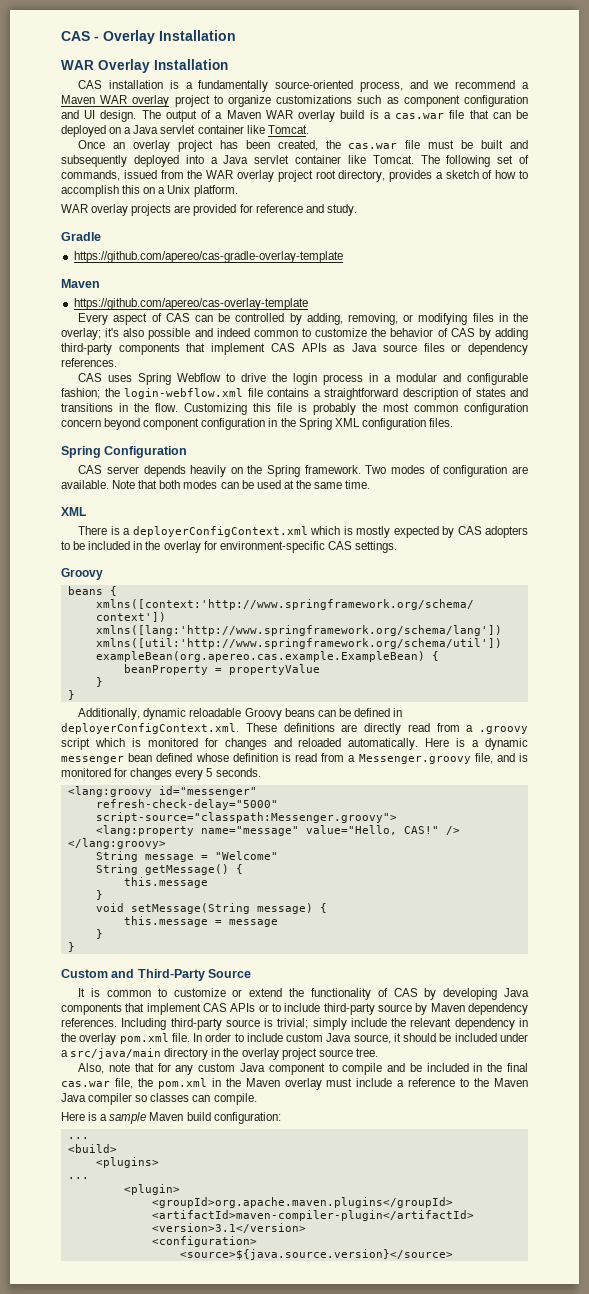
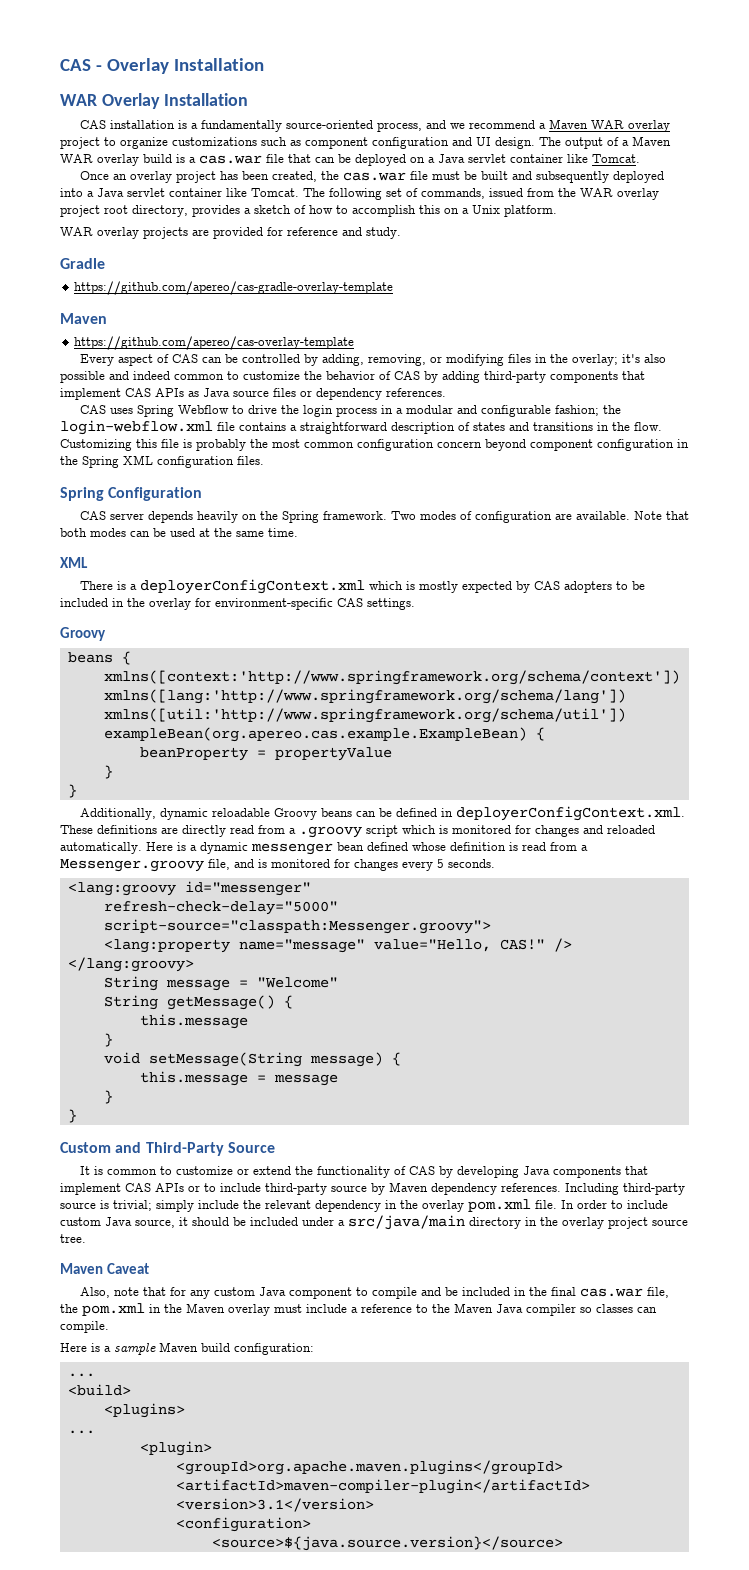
+ Maven Caveat

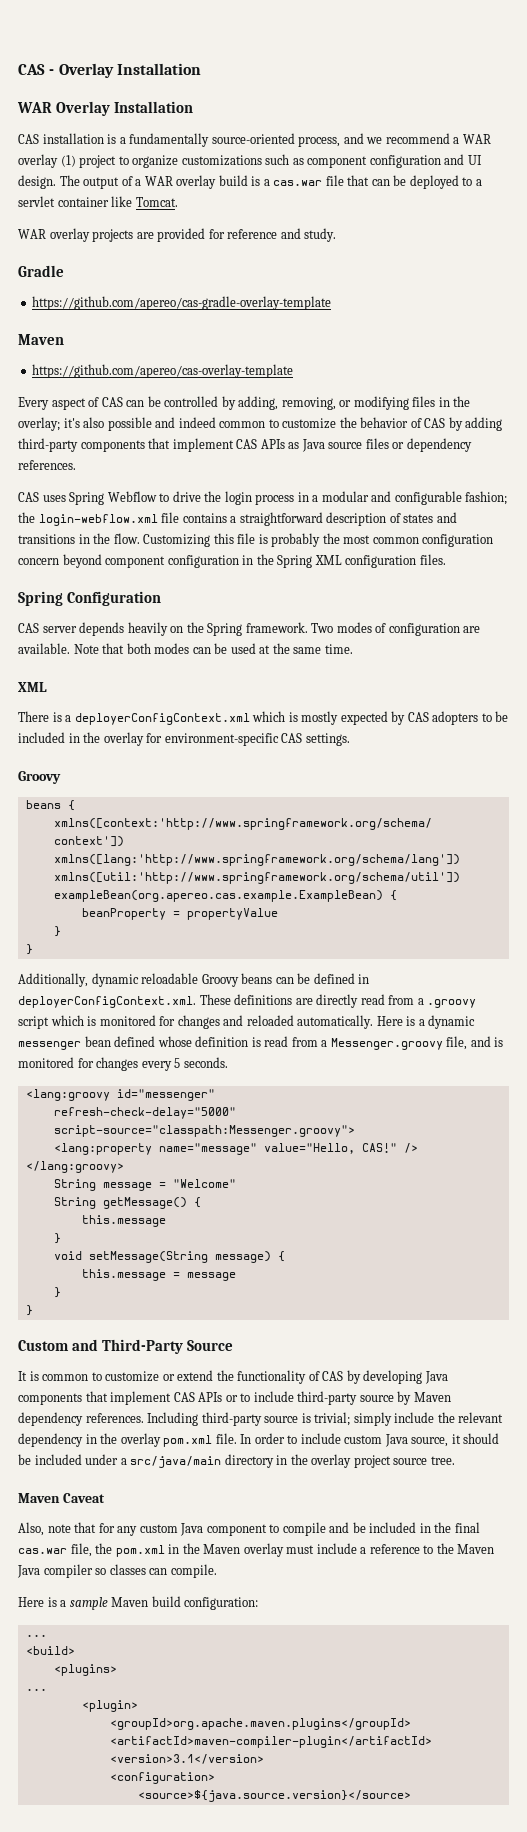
- CAS installation is a fundamentally source-oriented process, and we recommend a Maven WAR overlay project to organize customizations such as component configuration and UI design.
+ CAS installation is a fundamentally source-oriented process, and we recommend a WAR overlay (1) project to organize customizations such as component configuration and UI design.
- The output of a Maven WAR overlay build is a cas.war file that can be deployed on a Java servlet container like Tomcat.
- Once an overlay project has been created, the cas.war file must be built and subsequently deployed into a Java servlet container like Tomcat. The following set of commands, issued from the WAR overlay project root directory, provides a sketch of how to accomplish this on a Unix platform.
+ The output of a WAR overlay build is a cas.war file that can be deployed to a servlet container like Tomcat.

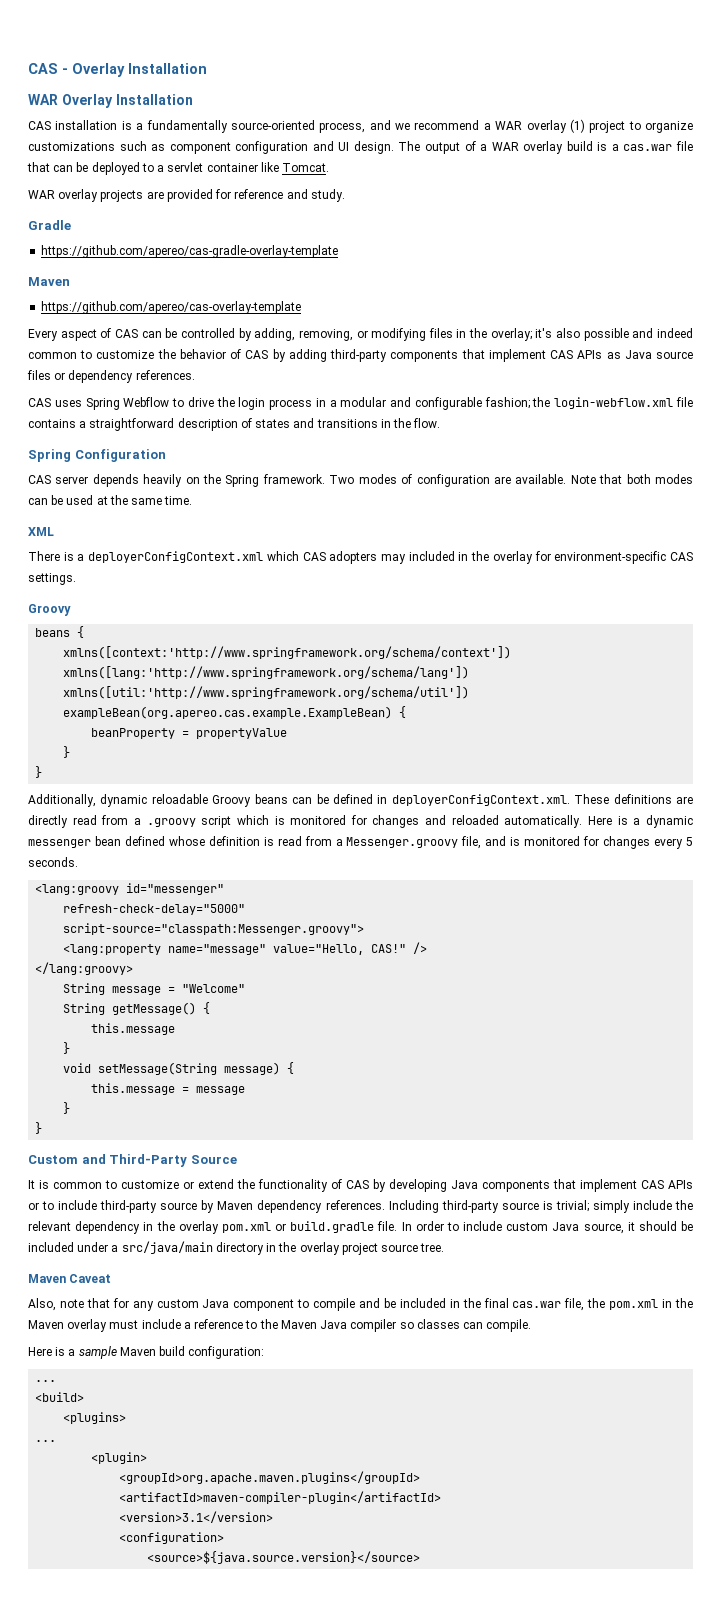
- Customizing this file is probably the most common configuration concern beyond component configuration in the Spring XML configuration files.
- There is a deployerConfigContext.xml which is mostly expected by CAS adopters to be included in the overlay for environment-specific CAS settings.
+ There is a deployerConfigContext.xml which CAS adopters may included in the overlay for environment-specific CAS settings.
- Including third-party source is trivial; simply include the relevant dependency in the overlay pom.xml file.
+ Including third-party source is trivial; simply include the relevant dependency in the overlay pom.xml or build.gradle file.

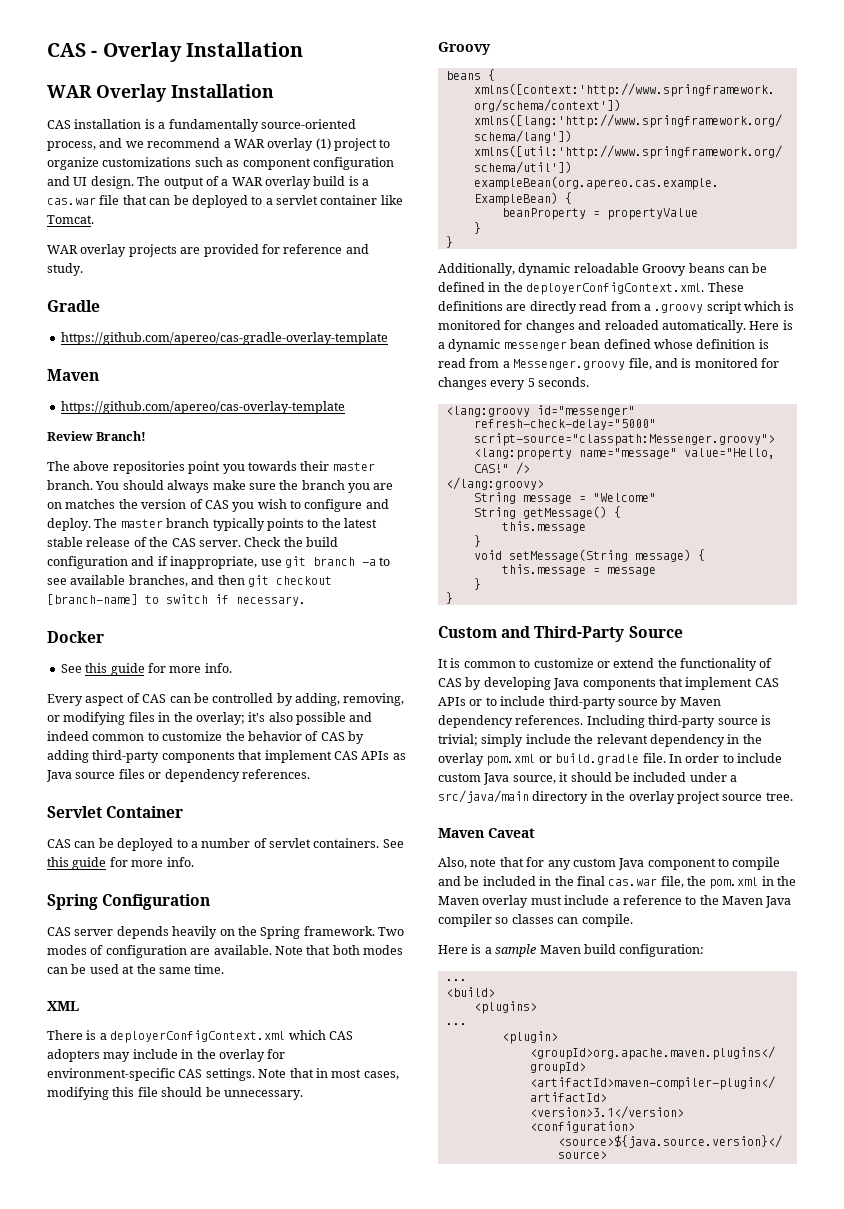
+ Review Branch!
+ The above repositories point you towards their master branch. You should always make sure the branch you are on matches the version of CAS you wish to configure and deploy. The master branch typically points to the latest stable release of the CAS server. Check the build configuration and if inappropriate, use git branch -a to see available branches, and then git checkout [branch-name] to switch if necessary.
+ Docker
+ See this guide for more info.
- CAS uses Spring Webflow to drive the login process in a modular and configurable fashion; the login-webflow.xml file contains a straightforward description of states and transitions in the flow.
+ Servlet Container
+ CAS can be deployed to a number of servlet containers. See this guide for more info.
- There is a deployerConfigContext.xml which CAS adopters may included in the overlay for environment-specific CAS settings.
+ There is a deployerConfigContext.xml which CAS adopters may include in the overlay for environment-specific CAS settings. Note that in most cases, modifying this file should be unnecessary.
- Additionally, dynamic reloadable Groovy beans can be defined in deployerConfigContext.xml. These definitions are directly read from a .groovy script which is monitored for changes and reloaded automatically.
+ Additionally, dynamic reloadable Groovy beans can be defined in the deployerConfigContext.xml. These definitions are directly read from a .groovy script which is monitored for changes and reloaded automatically.

